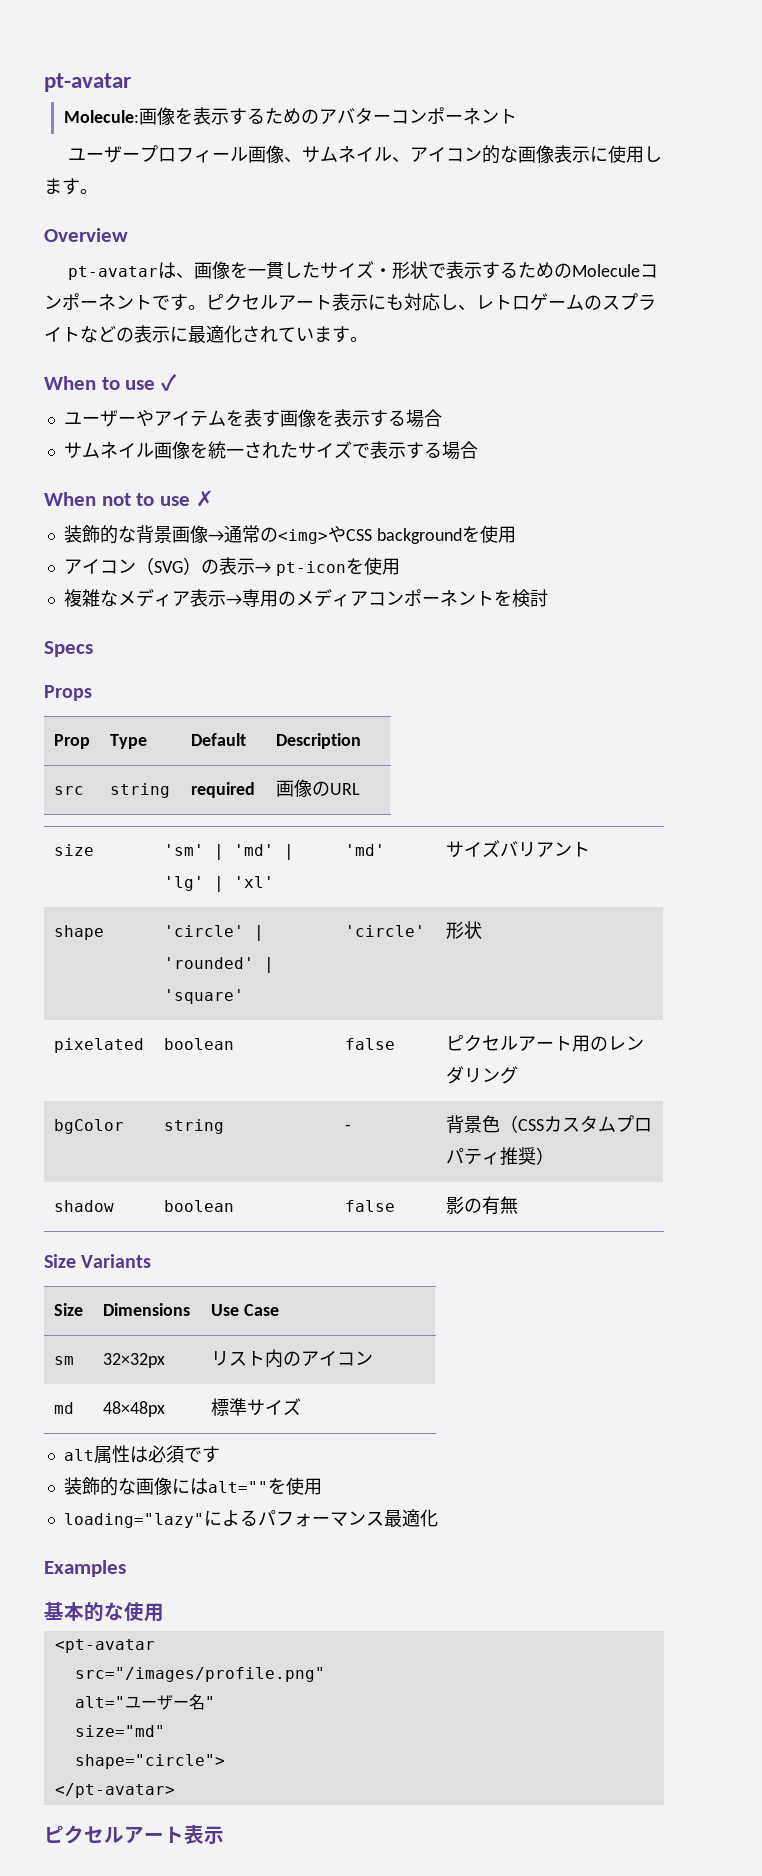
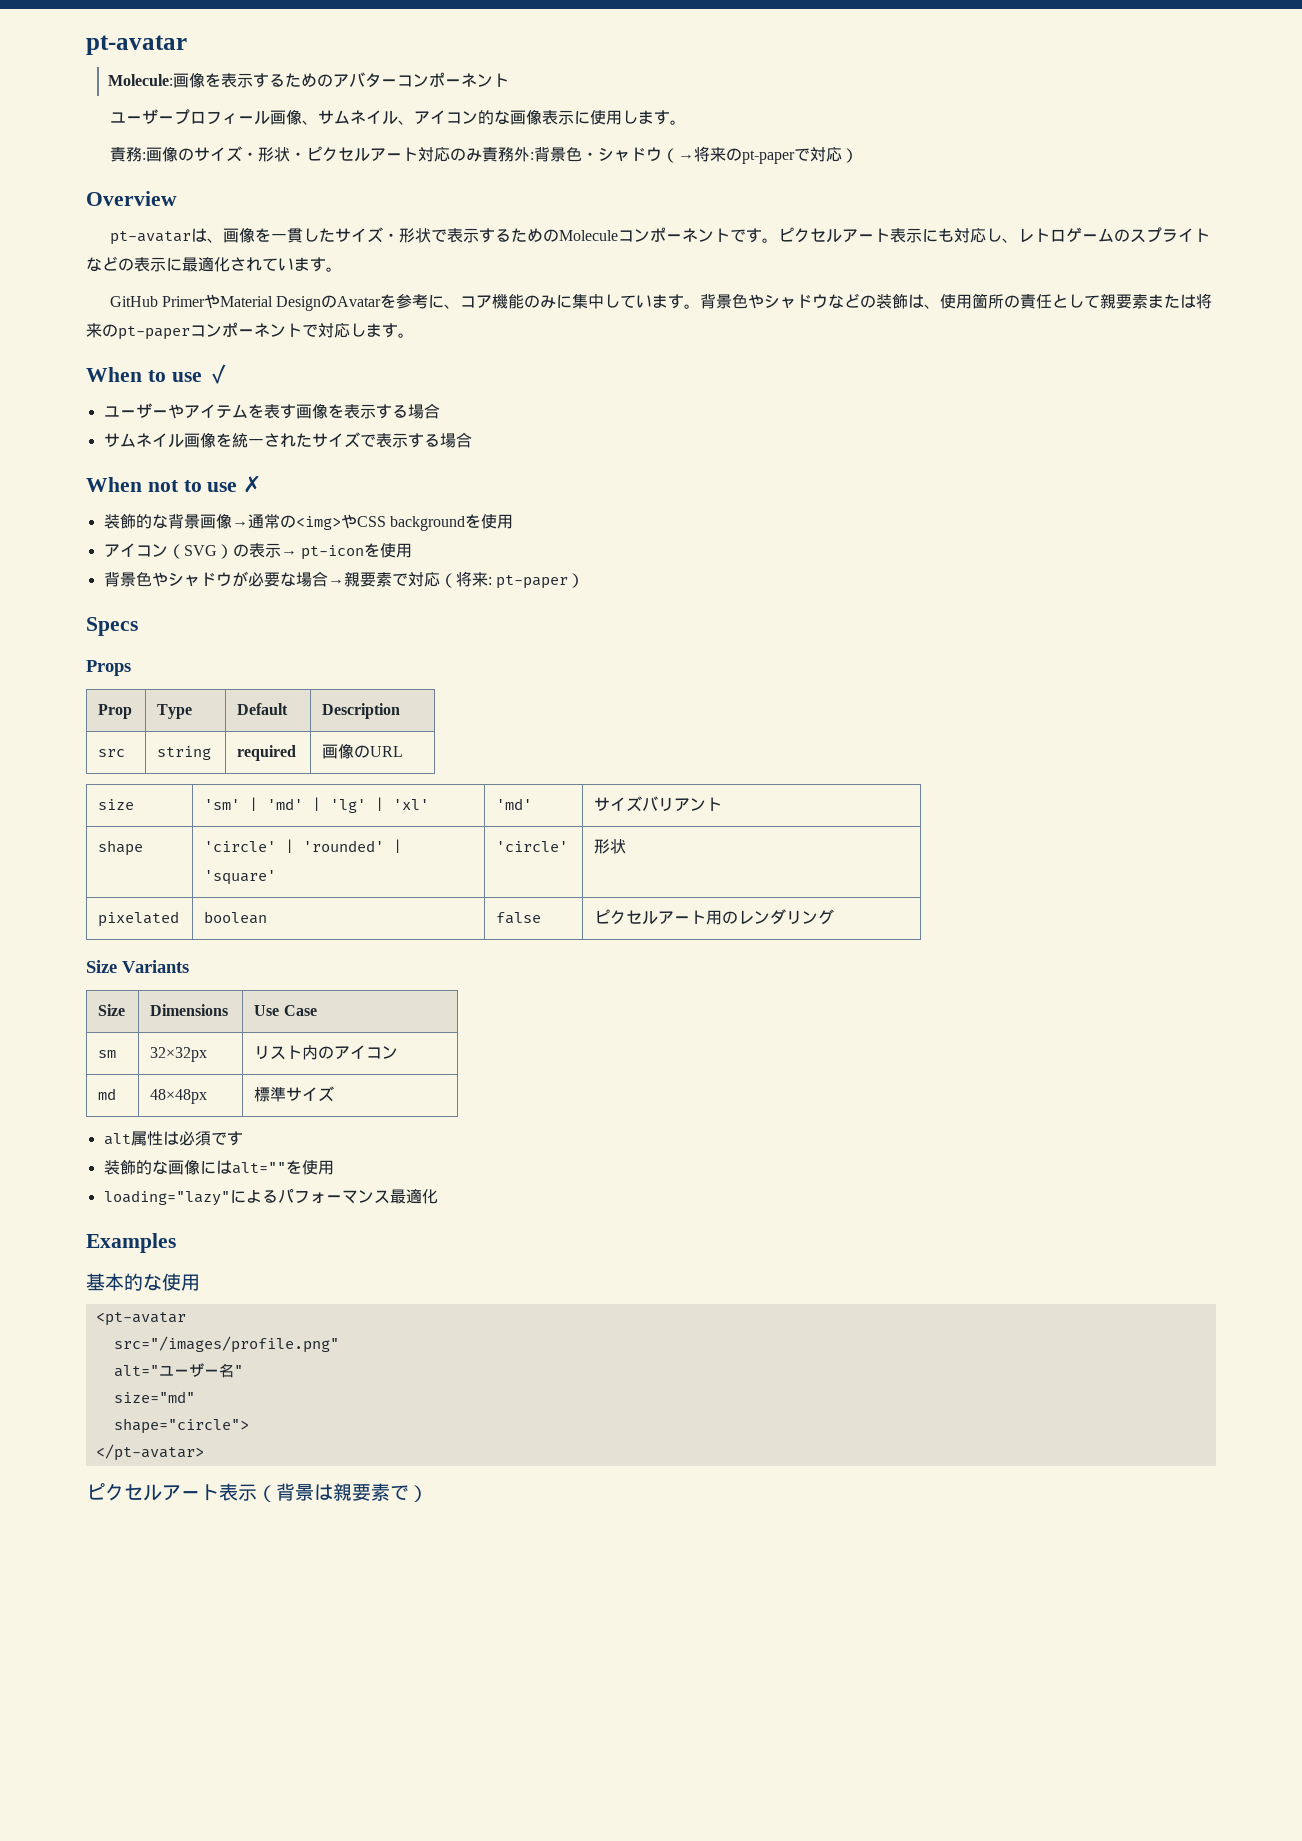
+ 責務:画像のサイズ・形状・ピクセルアート対応のみ責務外:背景色・シャドウ（→将来のpt-paperで対応）
+ GitHub PrimerやMaterial DesignのAvatarを参考に、コア機能のみに集中しています。背景色やシャドウなどの装飾は、使用箇所の責任として親要素または将来のpt-paperコンポーネントで対応します。
- 複雑なメディア表示→専用のメディアコンポーネントを検討
+ 背景色やシャドウが必要な場合→親要素で対応（将来: pt-paper）
- bgColor | string | - | 背景色（CSSカスタムプロパティ推奨）
- shadow | boolean | false | 影の有無
  </pt-avatar>
- ピクセルアート表示
+ ピクセルアート表示（背景は親要素で）

